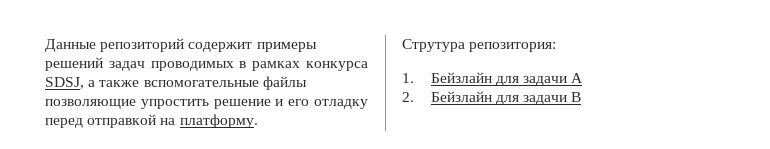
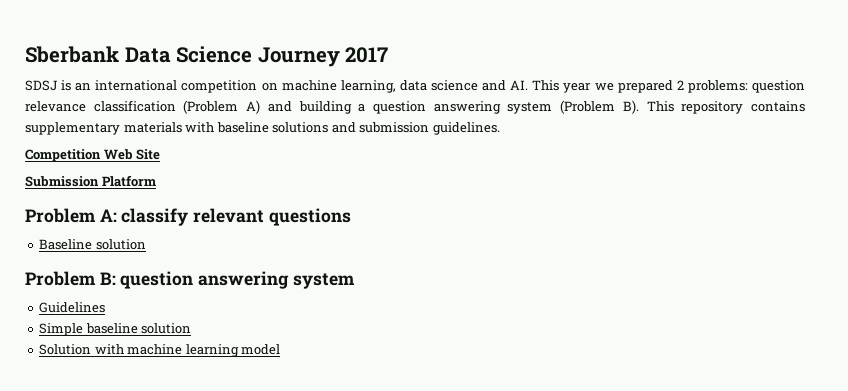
- Данные репозиторий содержит примеры решений задач проводимых в рамках конкурса SDSJ, а также вспомогательные файлы позволяющие упростить решение и его отладку перед отправкой на платформу.
- Струтура репозитория:
- 1. Бейзлайн для задачи А
- 2. Бейзлайн для задачи B
+ Sberbank Data Science Journey 2017
+ SDSJ is an international competition on machine learning, data science and AI. This year we prepared 2 problems: question relevance classification (Problem A) and building a question answering system (Problem B). This repository contains supplementary materials with baseline solutions and submission guidelines.
+ Competition Web Site
+ Submission Platform
+ Problem A: classify relevant questions
+ Baseline solution
+ Problem B: question answering system
+ Guidelines
+ Simple baseline solution
+ Solution with machine learning model

